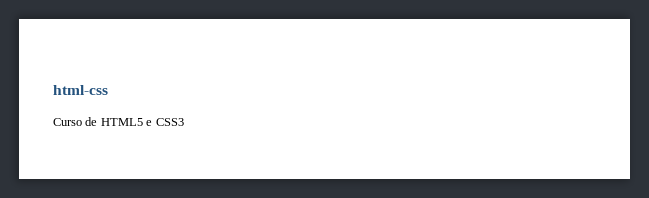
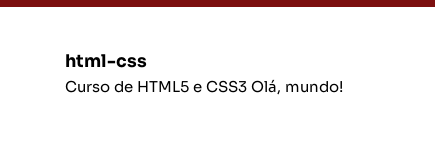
- Curso de HTML5 e CSS3
+ Curso de HTML5 e CSS3 Olá, mundo!

